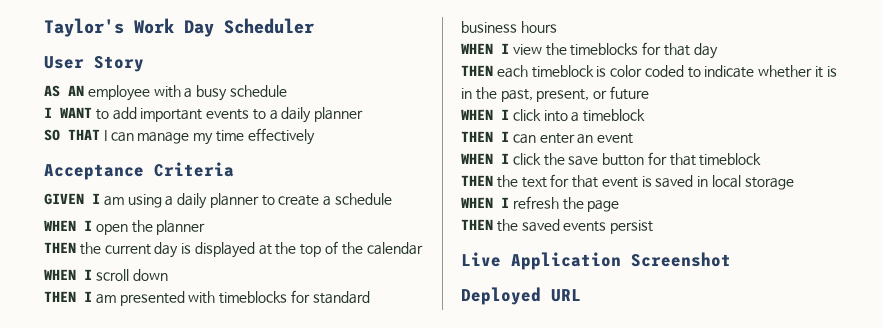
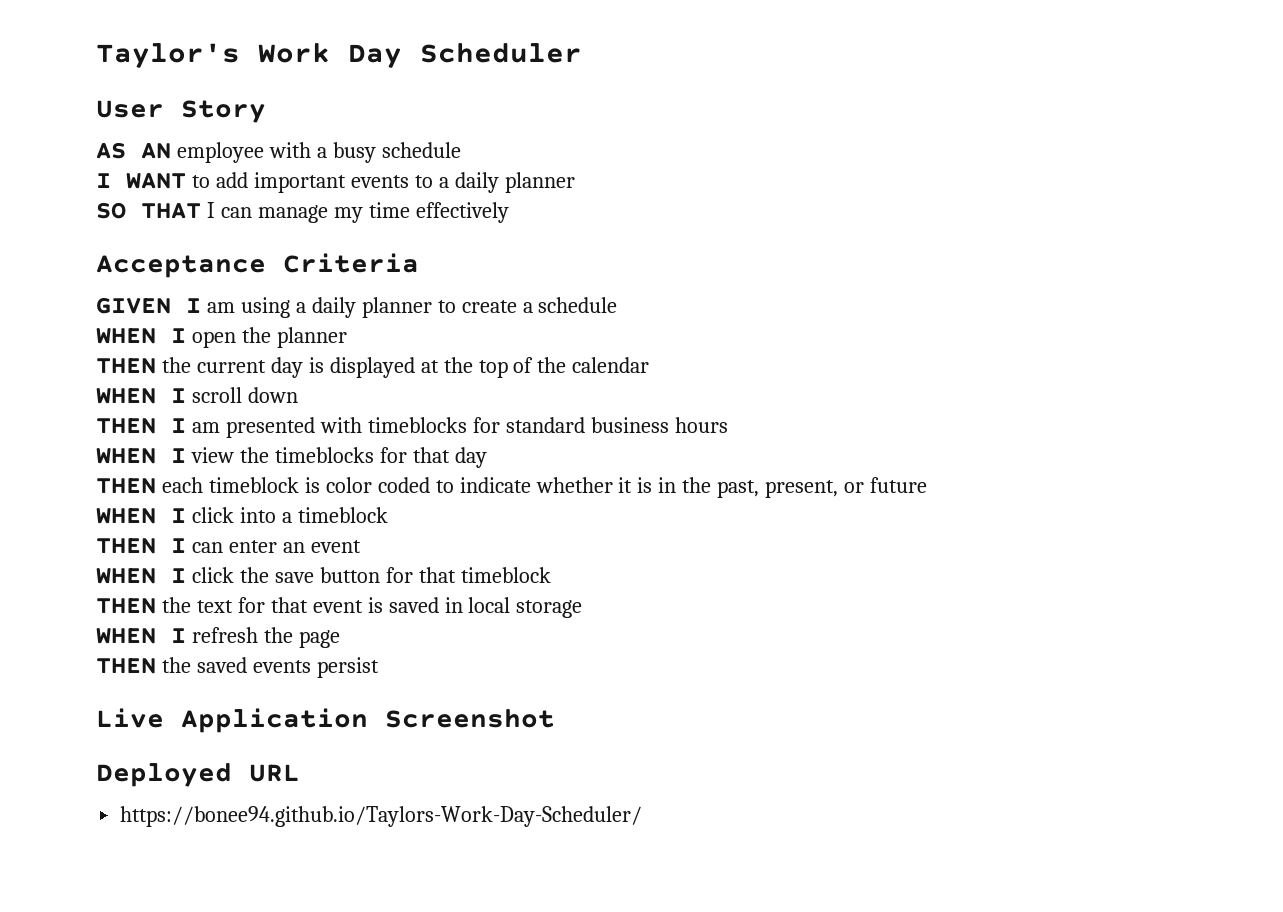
+ https://bonee94.github.io/Taylors-Work-Day-Scheduler/

